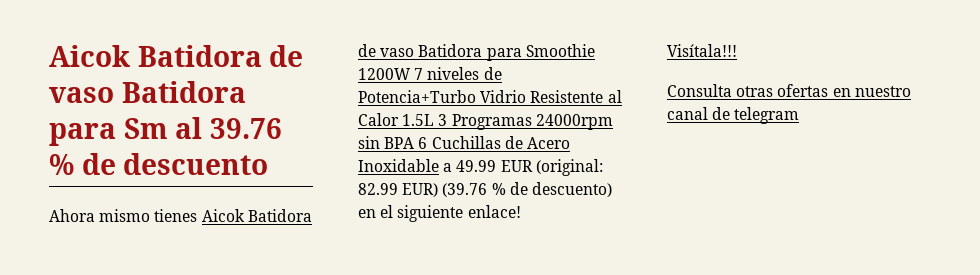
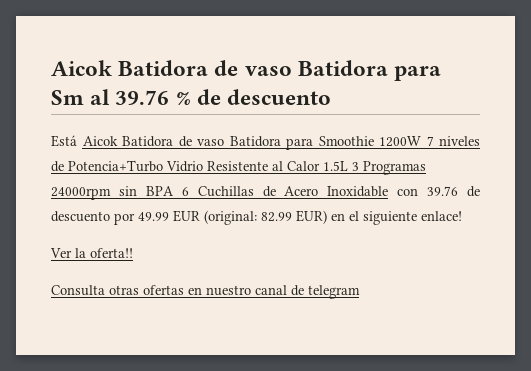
- Ahora mismo tienes Aicok Batidora de vaso Batidora para Smoothie 1200W 7 niveles de Potencia+Turbo Vidrio Resistente al Calor 1.5L 3 Programas 24000rpm sin BPA 6 Cuchillas de Acero Inoxidable a 49.99 EUR (original: 82.99 EUR) (39.76 % de descuento) en el siguiente enlace!
+ Está Aicok Batidora de vaso Batidora para Smoothie 1200W 7 niveles de Potencia+Turbo Vidrio Resistente al Calor 1.5L 3 Programas 24000rpm sin BPA 6 Cuchillas de Acero Inoxidable con 39.76 de descuento por 49.99 EUR (original: 82.99 EUR) en el siguiente enlace!
- Visítala!!!
+ Ver la oferta!!

